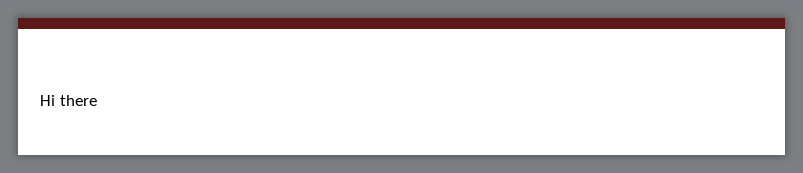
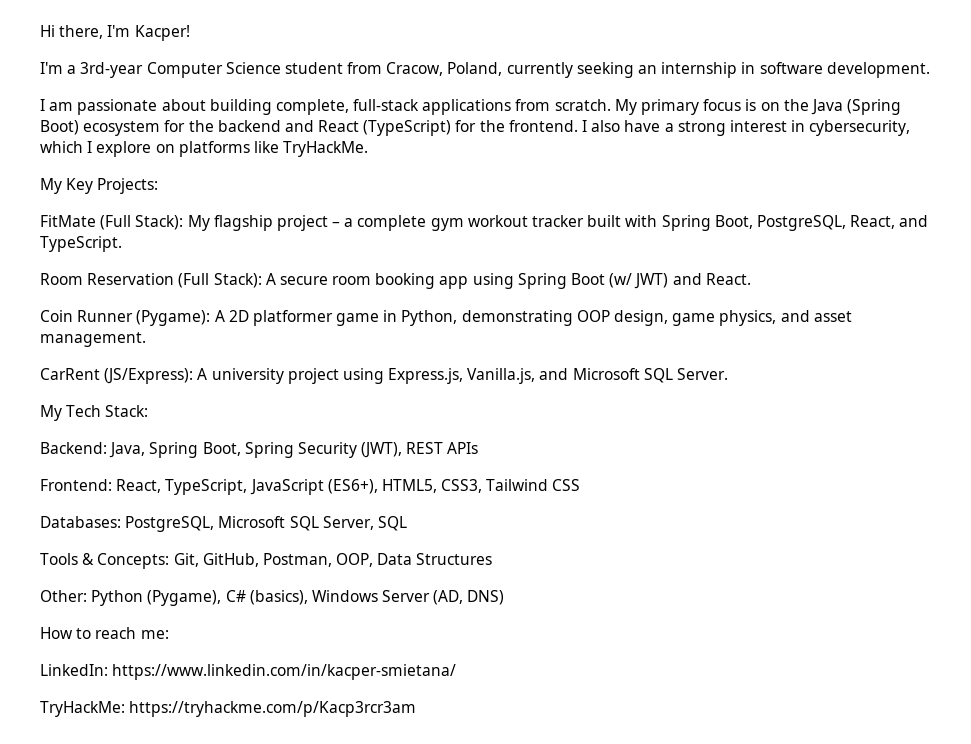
- Hi there
+ Hi there, I'm Kacper!
+ I'm a 3rd-year Computer Science student from Cracow, Poland, currently seeking an internship in software development.
+ I am passionate about building complete, full-stack applications from scratch. My primary focus is on the Java (Spring Boot) ecosystem for the backend and React (TypeScript) for the frontend. I also have a strong interest in cybersecurity, which I explore on platforms like TryHackMe.
+ My Key Projects:
+ FitMate (Full Stack): My flagship project – a complete gym workout tracker built with Spring Boot, PostgreSQL, React, and TypeScript.
+ Room Reservation (Full Stack): A secure room booking app using Spring Boot (w/ JWT) and React.
+ Coin Runner (Pygame): A 2D platformer game in Python, demonstrating OOP design, game physics, and asset management.
+ CarRent (JS/Express): A university project using Express.js, Vanilla.js, and Microsoft SQL Server.
+ My Tech Stack:
+ Backend: Java, Spring Boot, Spring Security (JWT), REST APIs
+ Frontend: React, TypeScript, JavaScript (ES6+), HTML5, CSS3, Tailwind CSS
+ Databases: PostgreSQL, Microsoft SQL Server, SQL
+ Tools & Concepts: Git, GitHub, Postman, OOP, Data Structures
+ Other: Python (Pygame), C# (basics), Windows Server (AD, DNS)
+ How to reach me:
+ LinkedIn: https://www.linkedin.com/in/kacper-smietana/
+ TryHackMe: https://tryhackme.com/p/Kacp3rcr3am

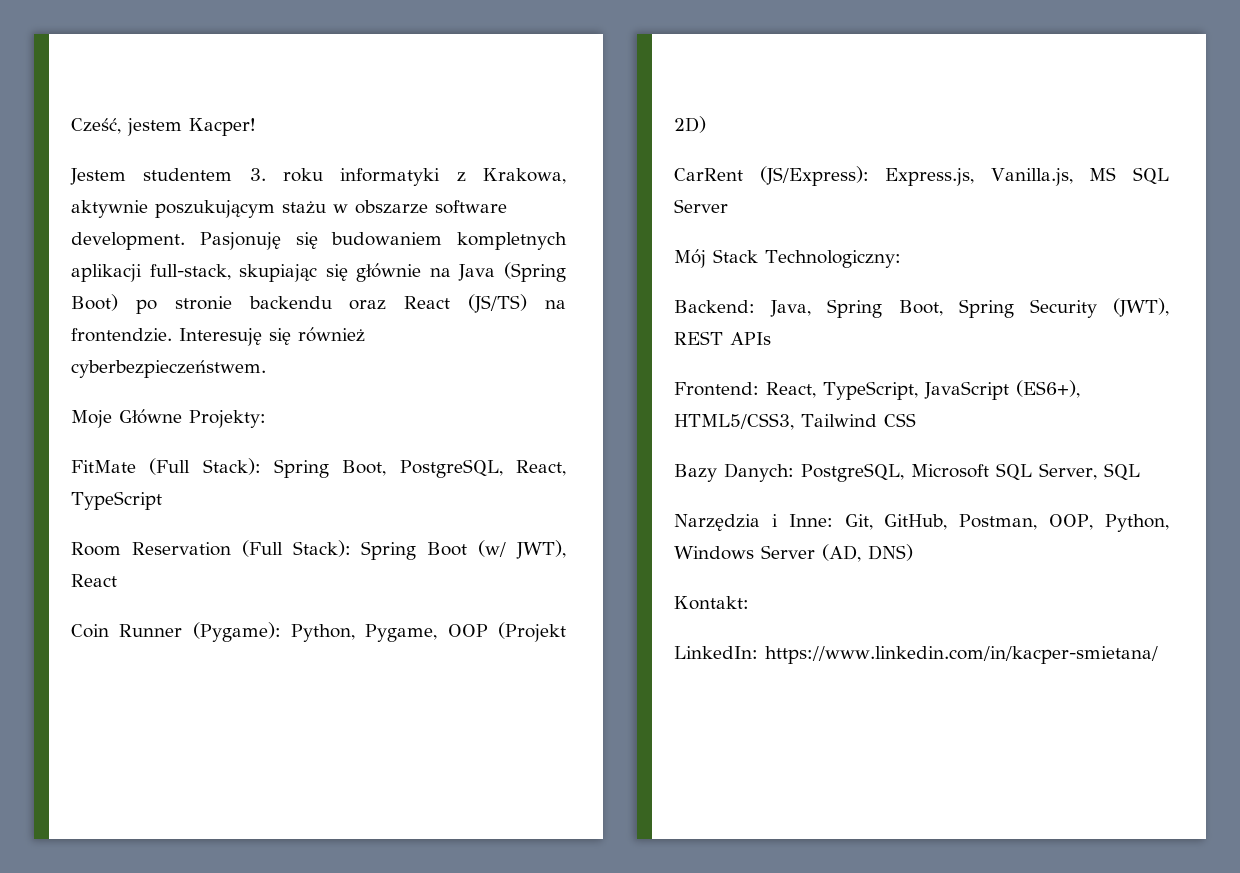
- Hi there, I'm Kacper!
- I'm a 3rd-year Computer Science student from Cracow, Poland, currently seeking an internship in software development.
- I am passionate about building complete, full-stack applications from scratch. My primary focus is on the Java (Spring Boot) ecosystem for the backend and React (TypeScript) for the frontend. I also have a strong interest in cybersecurity, which I explore on platforms like TryHackMe.
- My Key Projects:
- FitMate (Full Stack): My flagship project – a complete gym workout tracker built with Spring Boot, PostgreSQL, React, and TypeScript.
+ Cześć, jestem Kacper!
+ Jestem studentem 3. roku informatyki z Krakowa, aktywnie poszukującym stażu w obszarze software development. Pasjonuję się budowaniem kompletnych aplikacji full-stack, skupiając się głównie na Java (Spring Boot) po stronie backendu oraz React (JS/TS) na frontendzie. Interesuję się również cyberbezpieczeństwem.
+ Moje Główne Projekty:
+ FitMate (Full Stack): Spring Boot, PostgreSQL, React, TypeScript
- Room Reservation (Full Stack): A secure room booking app using Spring Boot (w/ JWT) and React.
- Coin Runner (Pygame): A 2D platformer game in Python, demonstrating OOP design, game physics, and asset management.
- CarRent (JS/Express): A university project using Express.js, Vanilla.js, and Microsoft SQL Server.
- My Tech Stack:
+ Room Reservation (Full Stack): Spring Boot (w/ JWT), React
+ Coin Runner (Pygame): Python, Pygame, OOP (Projekt 2D)
+ CarRent (JS/Express): Express.js, Vanilla.js, MS SQL Server
+ Mój Stack Technologiczny:
- Frontend: React, TypeScript, JavaScript (ES6+), HTML5, CSS3, Tailwind CSS
+ Frontend: React, TypeScript, JavaScript (ES6+), HTML5/CSS3, Tailwind CSS
- Databases: PostgreSQL, Microsoft SQL Server, SQL
+ Bazy Danych: PostgreSQL, Microsoft SQL Server, SQL
- Tools & Concepts: Git, GitHub, Postman, OOP, Data Structures
- Other: Python (Pygame), C# (basics), Windows Server (AD, DNS)
+ Narzędzia i Inne: Git, GitHub, Postman, OOP, Python, Windows Server (AD, DNS)
- How to reach me:
+ Kontakt:
- TryHackMe: https://tryhackme.com/p/Kacp3rcr3am

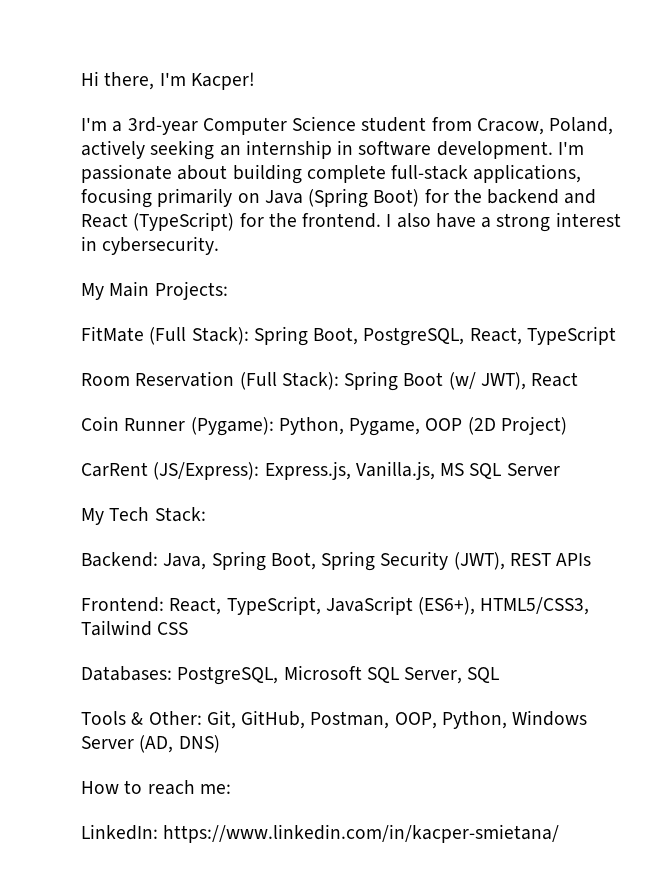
- Cześć, jestem Kacper!
- Jestem studentem 3. roku informatyki z Krakowa, aktywnie poszukującym stażu w obszarze software development. Pasjonuję się budowaniem kompletnych aplikacji full-stack, skupiając się głównie na Java (Spring Boot) po stronie backendu oraz React (JS/TS) na frontendzie. Interesuję się również cyberbezpieczeństwem.
- Moje Główne Projekty:
+ Hi there, I'm Kacper!
+ I'm a 3rd-year Computer Science student from Cracow, Poland, actively seeking an internship in software development. I'm passionate about building complete full-stack applications, focusing primarily on Java (Spring Boot) for the backend and React (TypeScript) for the frontend. I also have a strong interest in cybersecurity.
+ My Main Projects:
- Coin Runner (Pygame): Python, Pygame, OOP (Projekt 2D)
+ Coin Runner (Pygame): Python, Pygame, OOP (2D Project)
- Mój Stack Technologiczny:
+ My Tech Stack:
- Bazy Danych: PostgreSQL, Microsoft SQL Server, SQL
+ Databases: PostgreSQL, Microsoft SQL Server, SQL
- Narzędzia i Inne: Git, GitHub, Postman, OOP, Python, Windows Server (AD, DNS)
+ Tools & Other: Git, GitHub, Postman, OOP, Python, Windows Server (AD, DNS)
- Kontakt:
+ How to reach me:

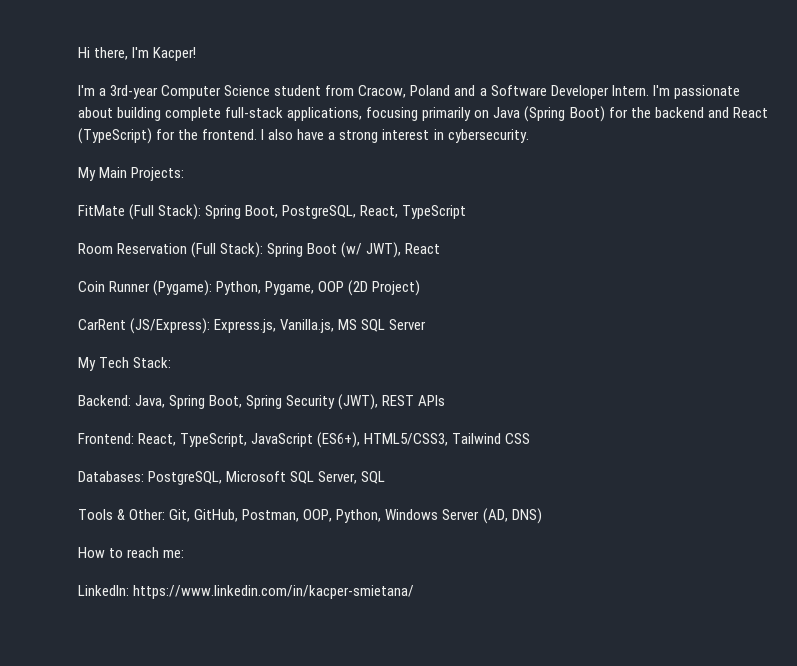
- I'm a 3rd-year Computer Science student from Cracow, Poland, actively seeking an internship in software development.
+ I'm a 3rd-year Computer Science student from Cracow, Poland and a Software Developer Intern.

